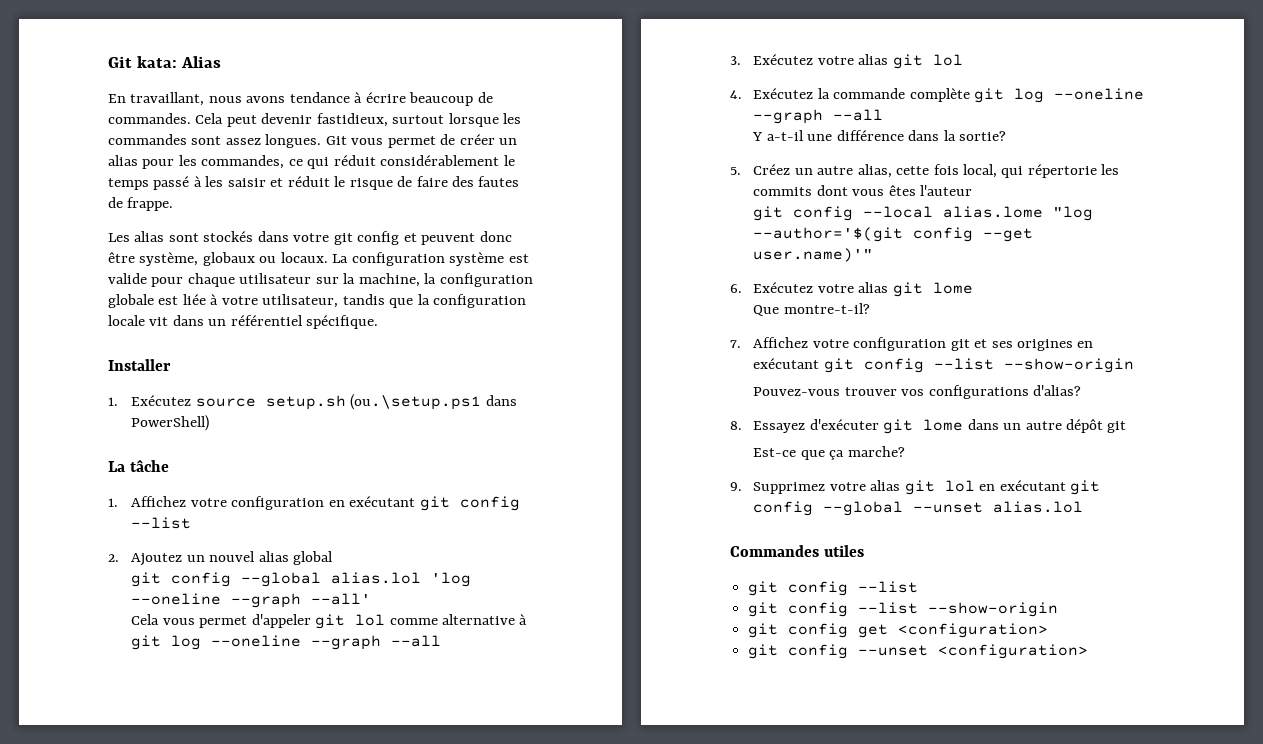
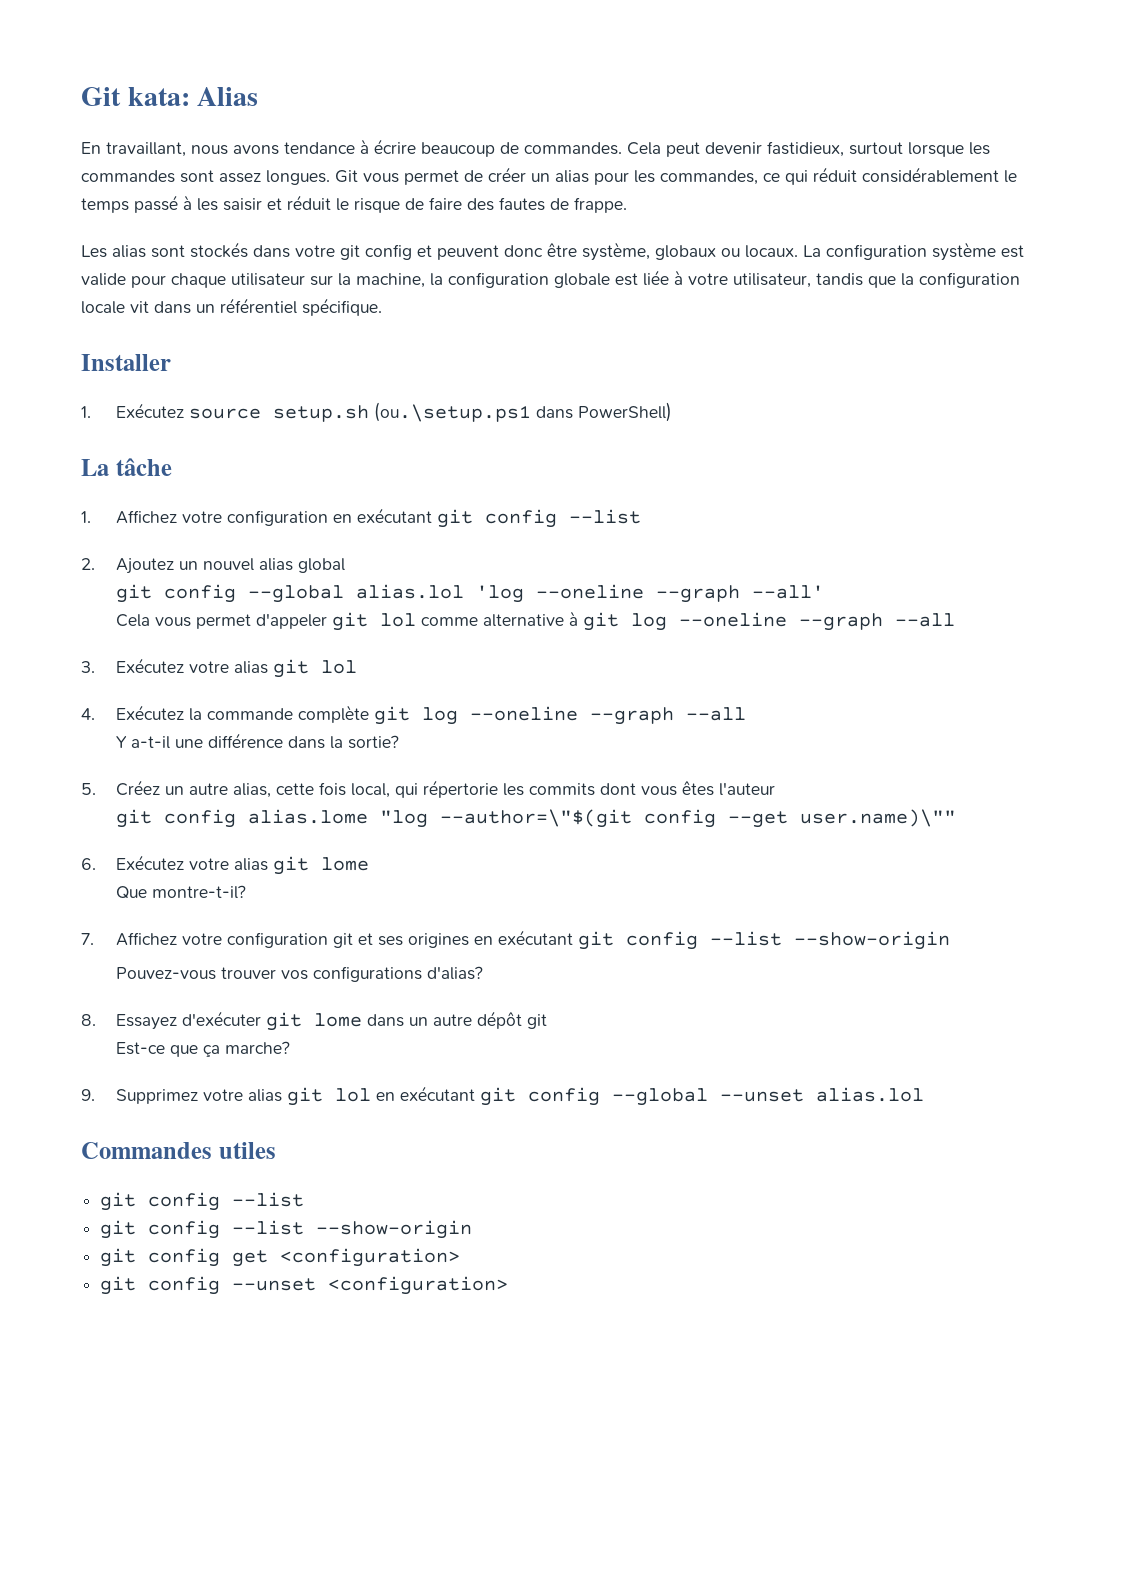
- git config --local alias.lome "log --author='$(git config --get user.name)'"
+ git config alias.lome "log --author=\"$(git config --get user.name)\""

